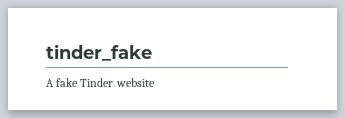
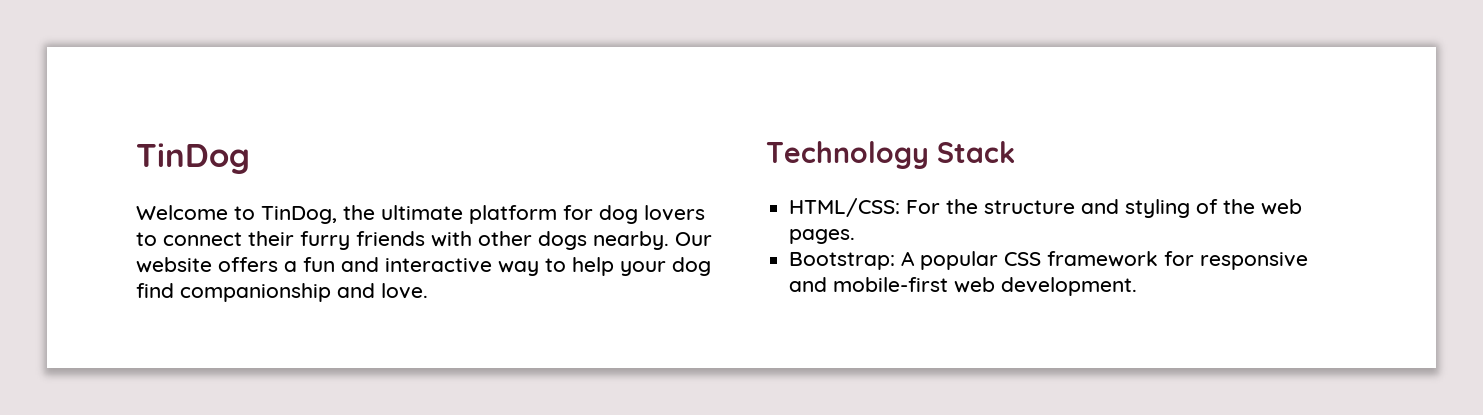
- tinder_fake
- A fake Tinder website
+ TinDog
+ Welcome to TinDog, the ultimate platform for dog lovers to connect their furry friends with other dogs nearby. Our website offers a fun and interactive way to help your dog find companionship and love.
+ Technology Stack
+ HTML/CSS: For the structure and styling of the web pages.
+ Bootstrap: A popular CSS framework for responsive and mobile-first web development.

